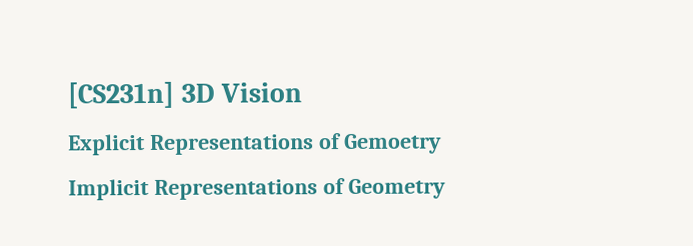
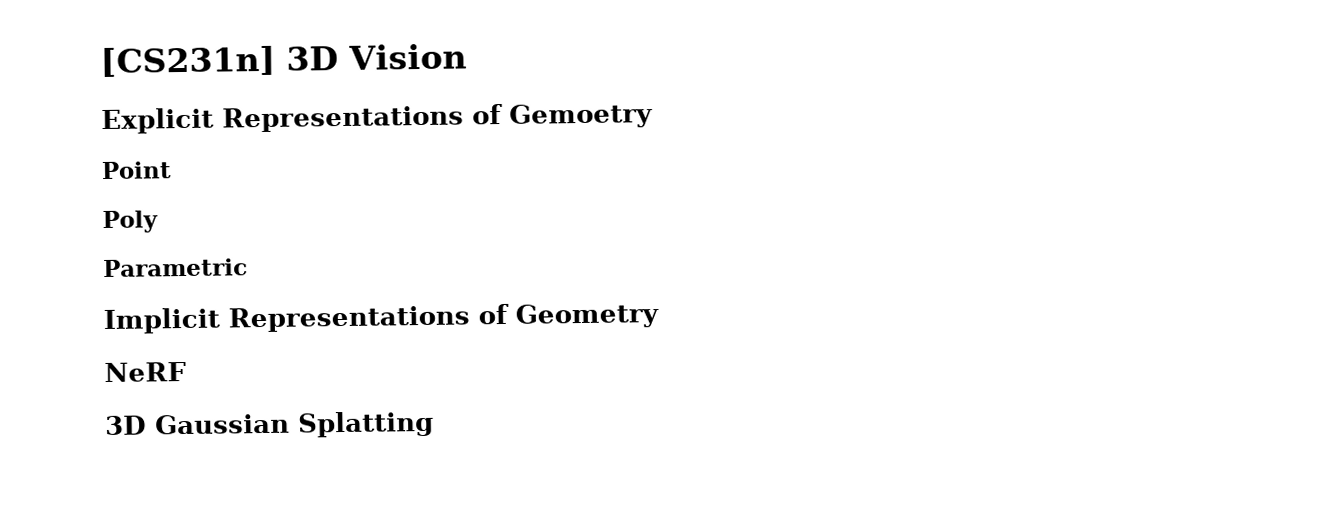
+ Point
+ Poly
+ Parametric
+ NeRF
+ 3D Gaussian Splatting

